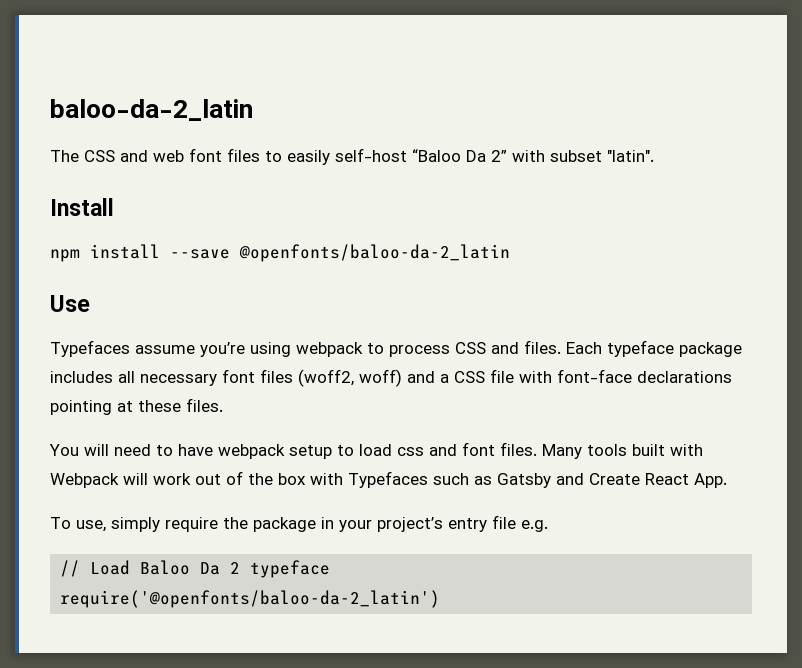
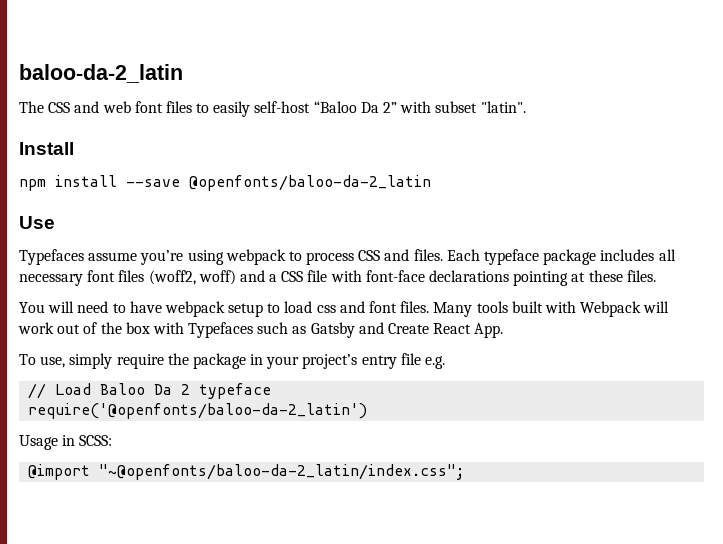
+ Usage in SCSS:
+ @import "~@openfonts/baloo-da-2_latin/index.css";

